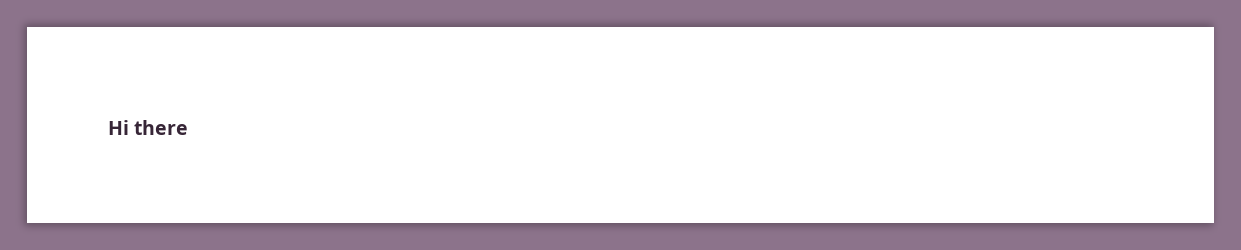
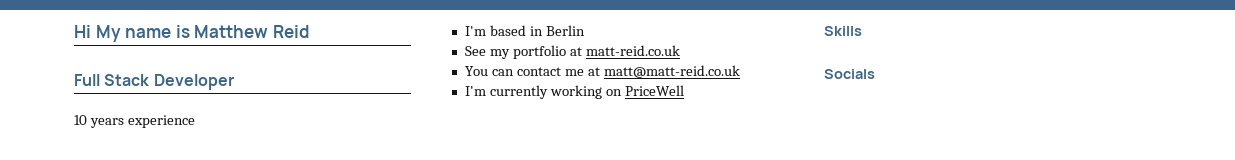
- Hi there
+ Hi My name is Matthew Reid
+ Full Stack Developer
+ 10 years experience
+ I'm based in Berlin
+ See my portfolio at matt-reid.co.uk
+ You can contact me at matt@matt-reid.co.uk
+ I'm currently working on PriceWell
+ Skills
+ Socials

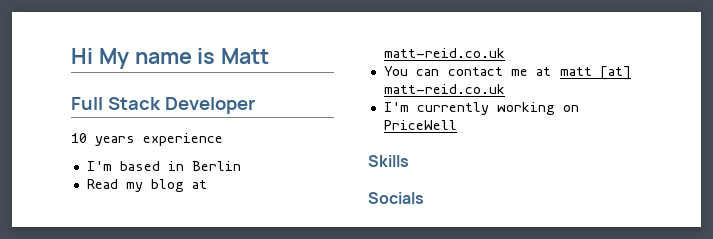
- Hi My name is Matthew Reid
+ Hi My name is Matt
- See my portfolio at matt-reid.co.uk
+ Read my blog at matt-reid.co.uk
- You can contact me at matt@matt-reid.co.uk
+ You can contact me at matt [at] matt-reid.co.uk

